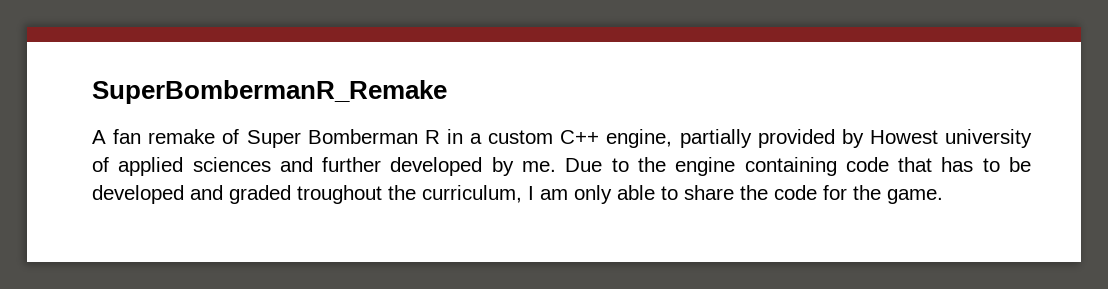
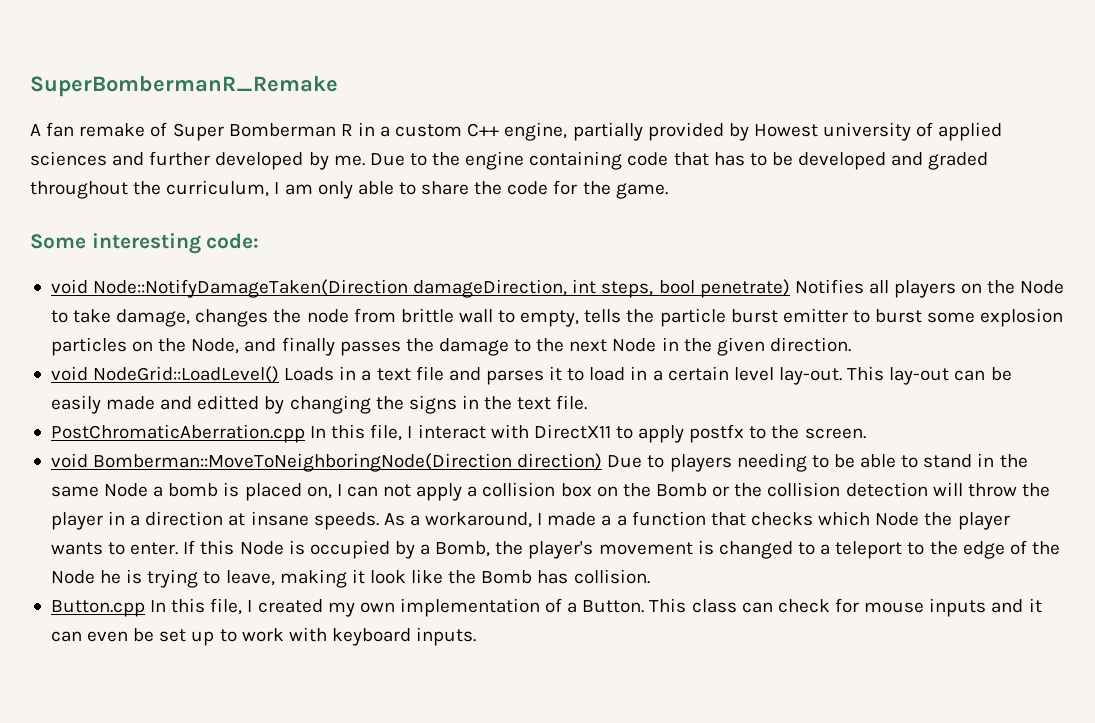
- Due to the engine containing code that has to be developed and graded troughout the curriculum, I am only able to share the code for the game.
+ Due to the engine containing code that has to be developed and graded throughout the curriculum, I am only able to share the code for the game.
+ Some interesting code:
+ void Node::NotifyDamageTaken(Direction damageDirection, int steps, bool penetrate) Notifies all players on the Node to take damage, changes the node from brittle wall to empty, tells the particle burst emitter to burst some explosion particles on the Node, and finally passes the damage to the next Node in the given direction.
+ void NodeGrid::LoadLevel() Loads in a text file and parses it to load in a certain level lay-out. This lay-out can be easily made and editted by changing the signs in the text file.
+ PostChromaticAberration.cpp In this file, I interact with DirectX11 to apply postfx to the screen.
+ void Bomberman::MoveToNeighboringNode(Direction direction) Due to players needing to be able to stand in the same Node a bomb is placed on, I can not apply a collision box on the Bomb or the collision detection will throw the player in a direction at insane speeds. As a workaround, I made a a function that checks which Node the player wants to enter. If this Node is occupied by a Bomb, the player's movement is changed to a teleport to the edge of the Node he is trying to leave, making it look like the Bomb has collision.
+ Button.cpp In this file, I created my own implementation of a Button. This class can check for mouse inputs and it can even be set up to work with keyboard inputs.

